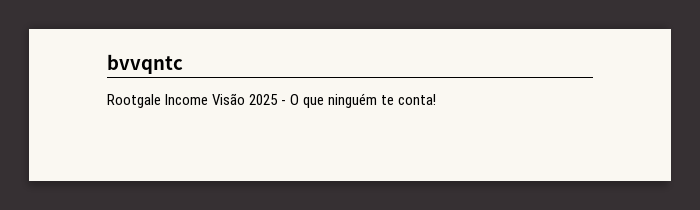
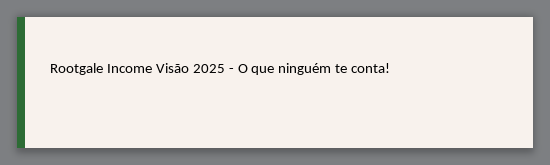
- bvvqntc

